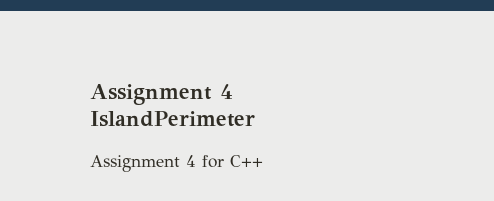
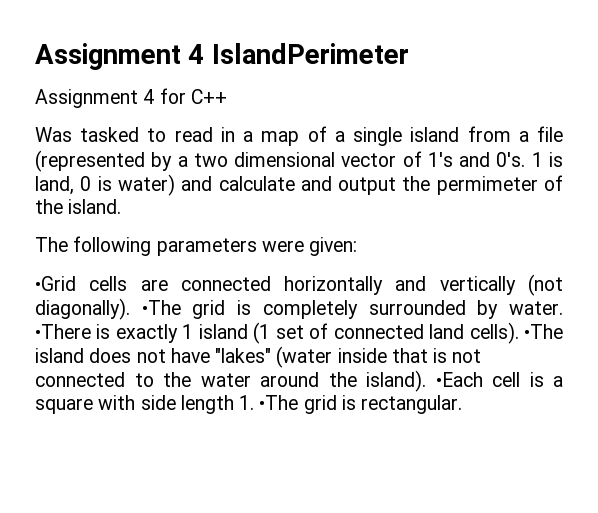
+ Was tasked to read in a map of a single island from a file (represented by a two dimensional vector of 1's and 0's. 1 is land, 0 is water) and calculate and output the permimeter of the island.
+ The following parameters were given:
+ •Grid cells are connected horizontally and vertically (not diagonally). •The grid is completely surrounded by water. •There is exactly 1 island (1 set of connected land cells). •The island does not have "lakes" (water inside that is not connected to the water around the island). •Each cell is a square with side length 1. •The grid is rectangular.

